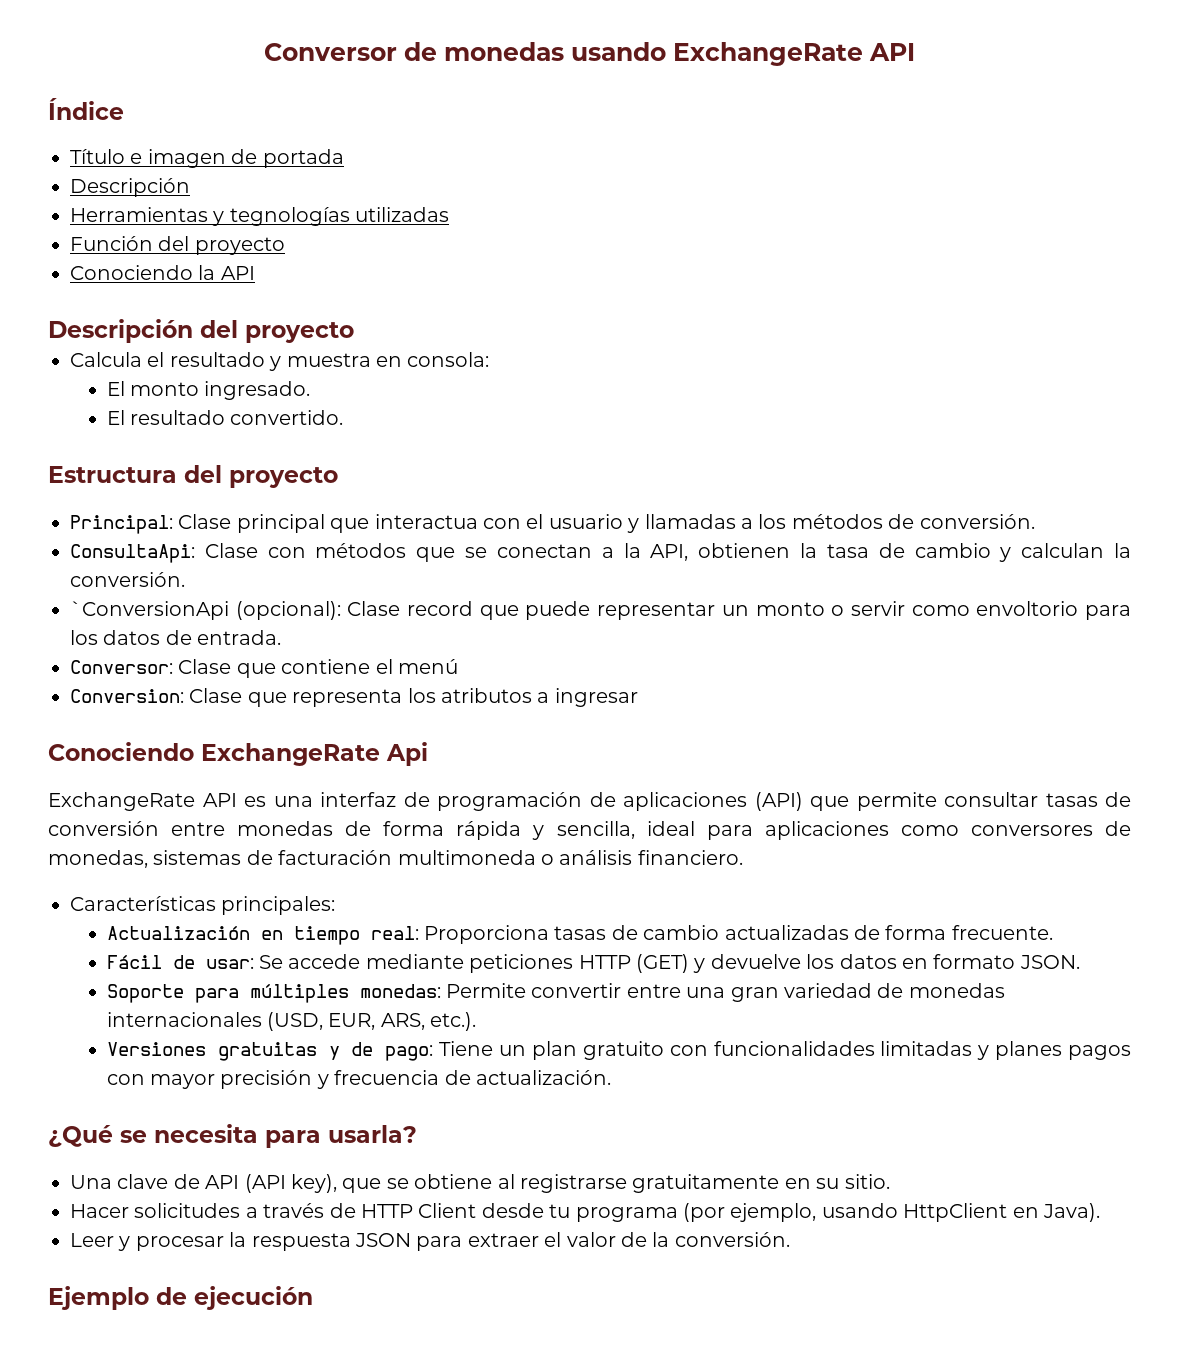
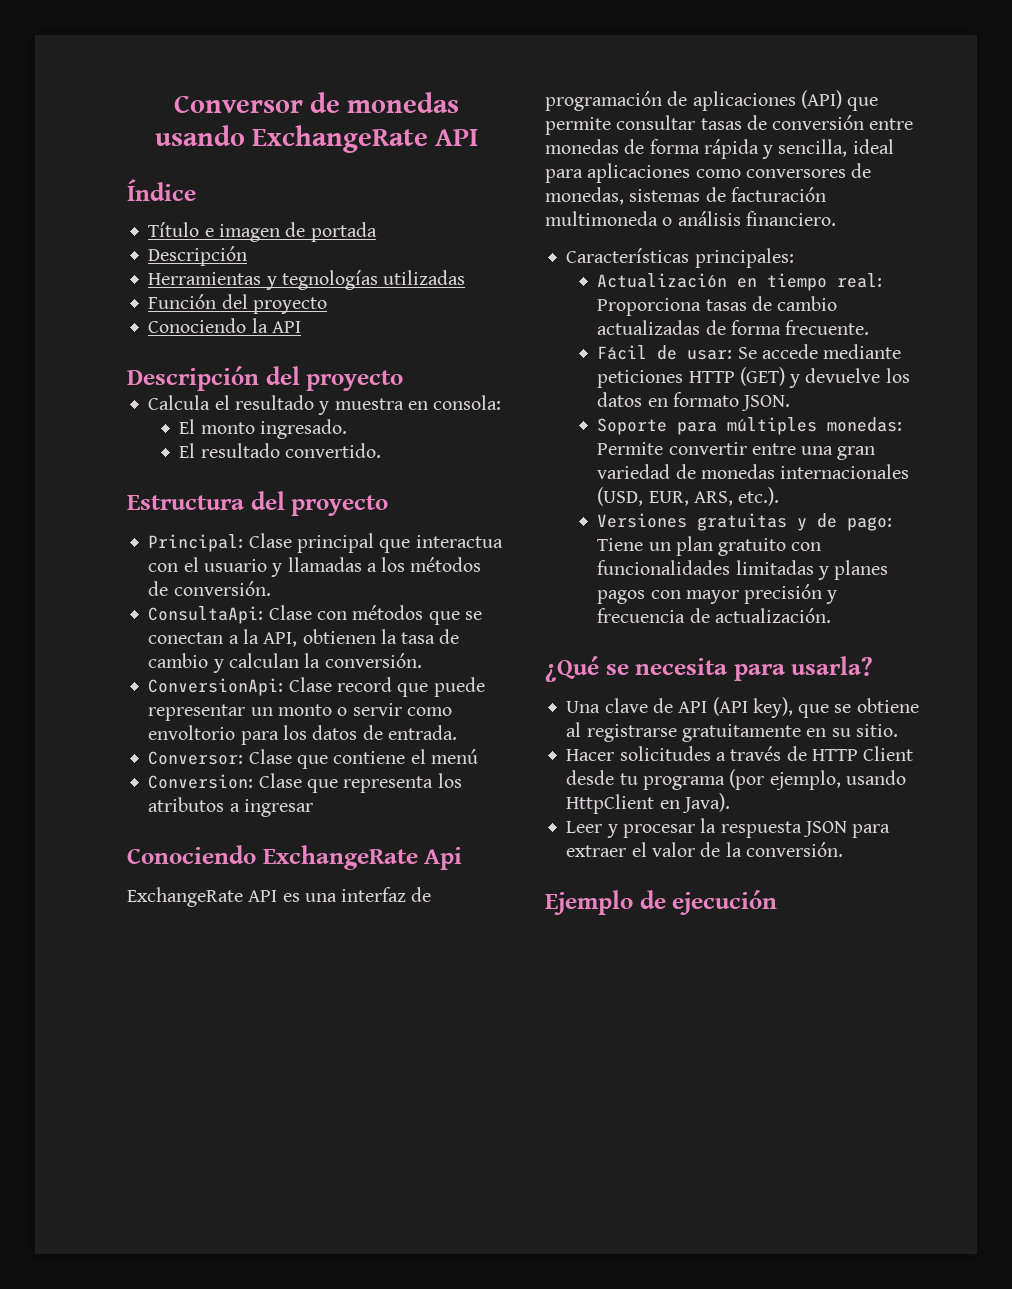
- `ConversionApi (opcional): Clase record que puede representar un monto o servir como envoltorio para los datos de entrada.
+ ConversionApi: Clase record que puede representar un monto o servir como envoltorio para los datos de entrada.

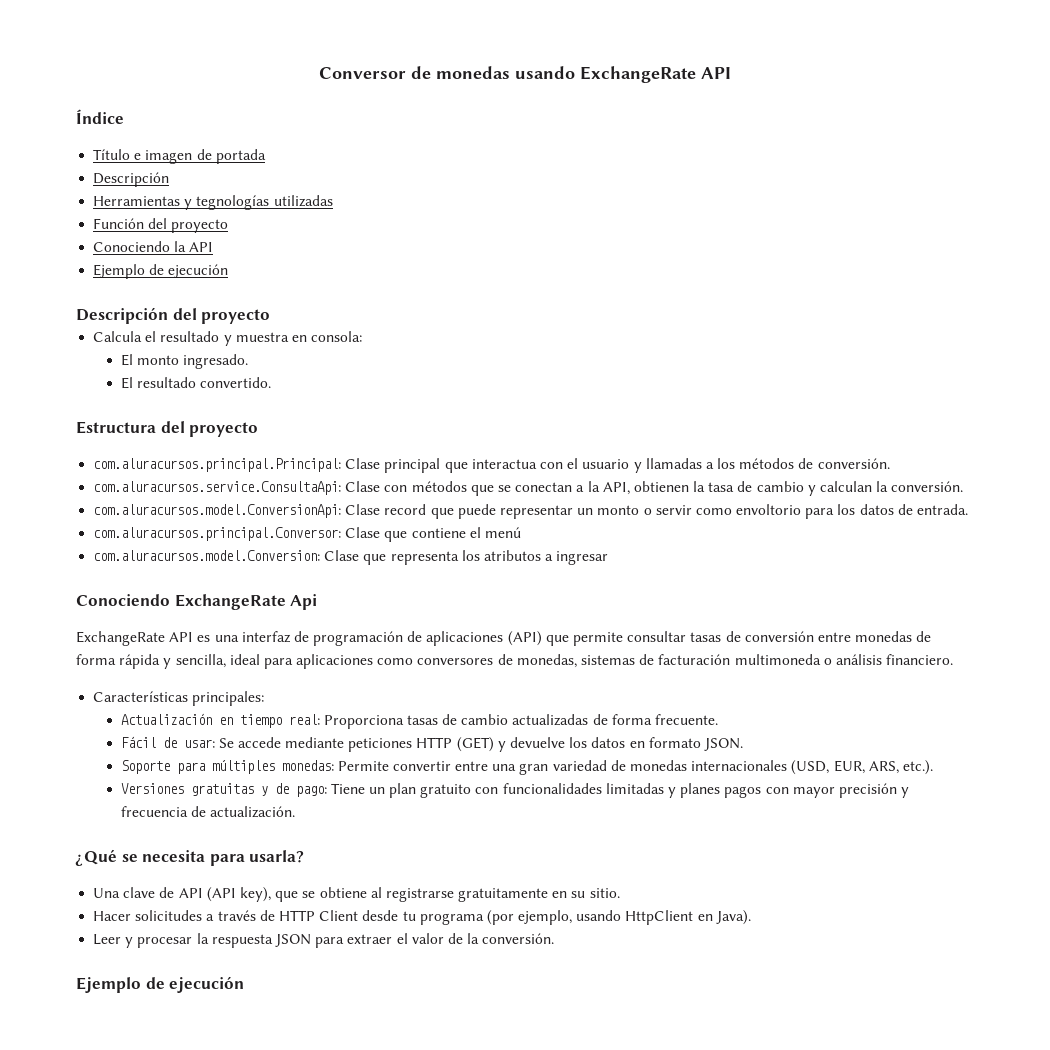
  Conociendo la API
+ Ejemplo de ejecución
- Principal: Clase principal que interactua con el usuario y llamadas a los métodos de conversión.
+ com.aluracursos.principal.Principal: Clase principal que interactua con el usuario y llamadas a los métodos de conversión.
- ConsultaApi: Clase con métodos que se conectan a la API, obtienen la tasa de cambio y calculan la conversión.
+ com.aluracursos.service.ConsultaApi: Clase con métodos que se conectan a la API, obtienen la tasa de cambio y calculan la conversión.
- ConversionApi: Clase record que puede representar un monto o servir como envoltorio para los datos de entrada.
+ com.aluracursos.model.ConversionApi: Clase record que puede representar un monto o servir como envoltorio para los datos de entrada.
- Conversor: Clase que contiene el menú
+ com.aluracursos.principal.Conversor: Clase que contiene el menú
- Conversion: Clase que representa los atributos a ingresar
+ com.aluracursos.model.Conversion: Clase que representa los atributos a ingresar

